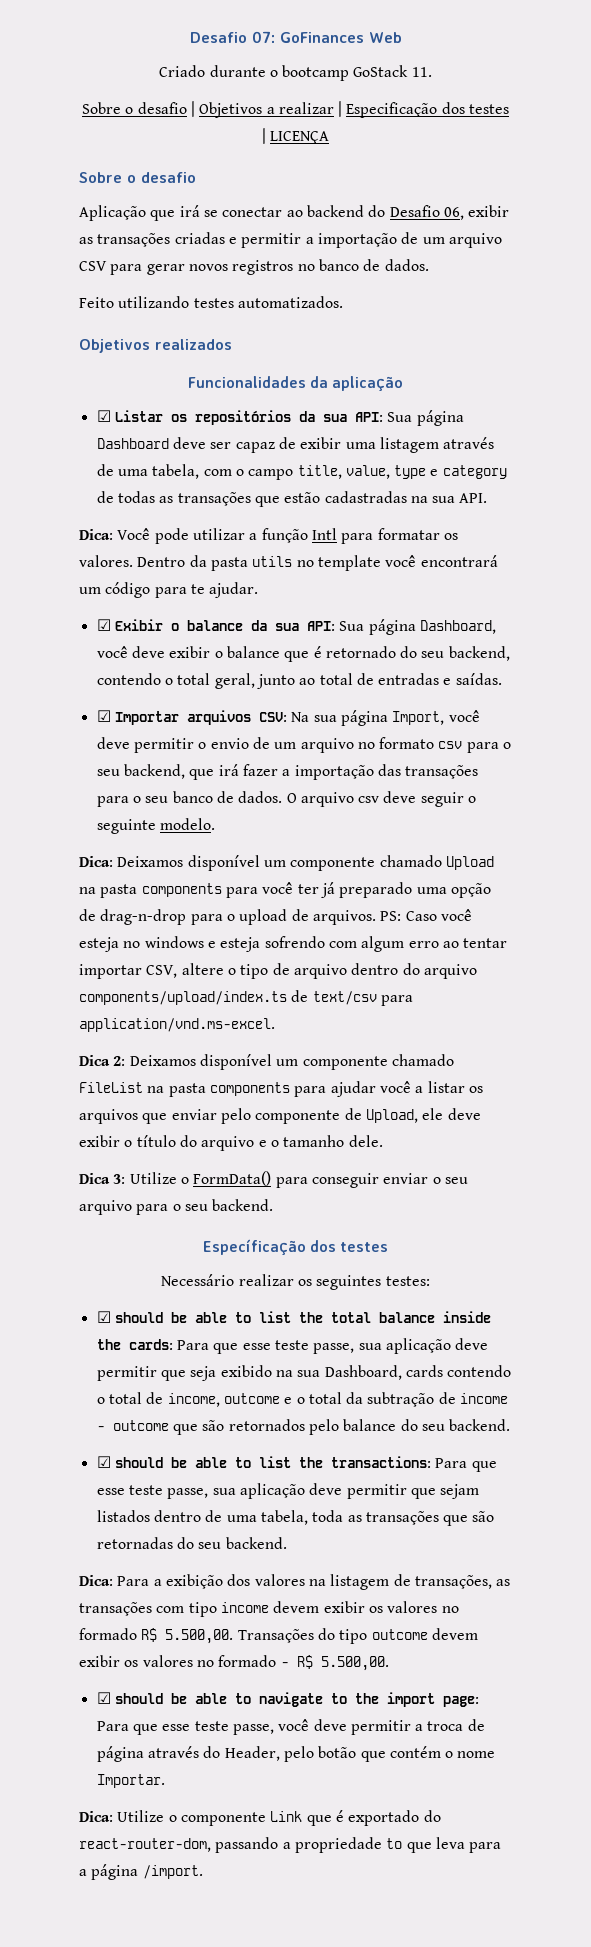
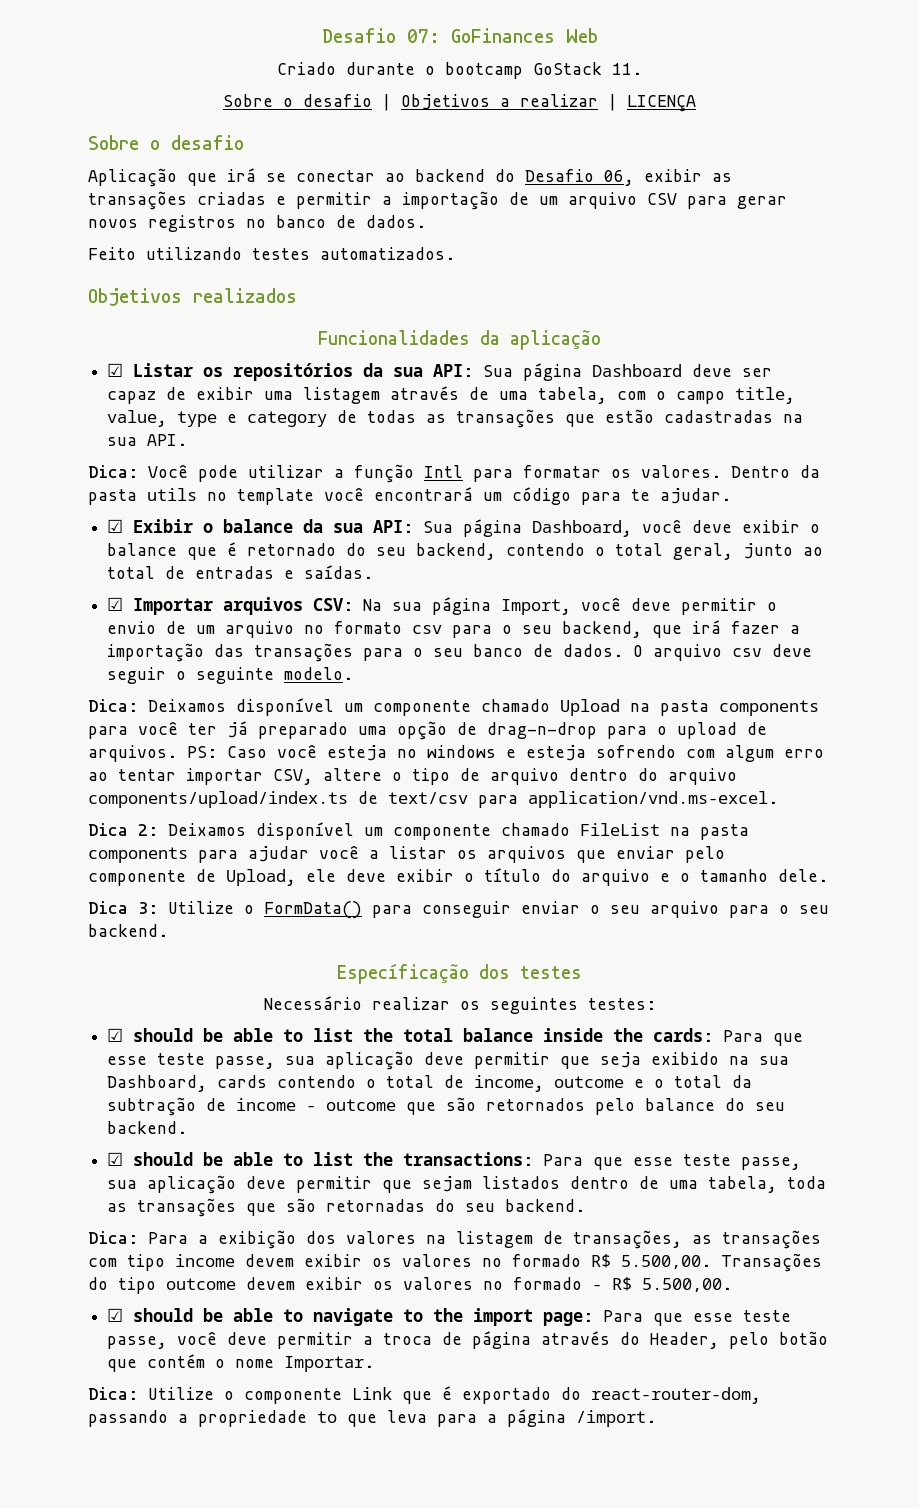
- Sobre o desafio | Objetivos a realizar | Especificação dos testes | LICENÇA
+ Sobre o desafio | Objetivos a realizar | LICENÇA

